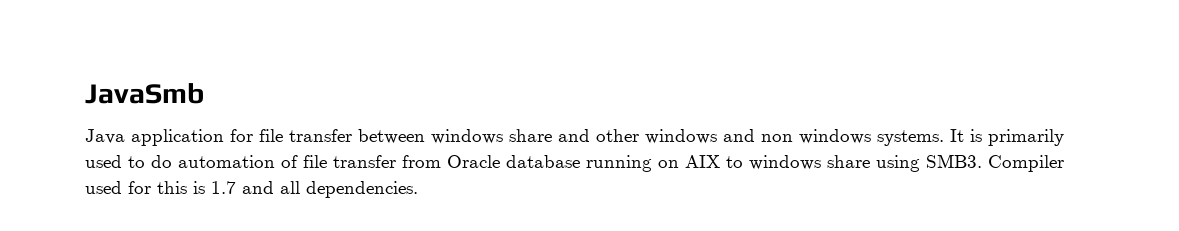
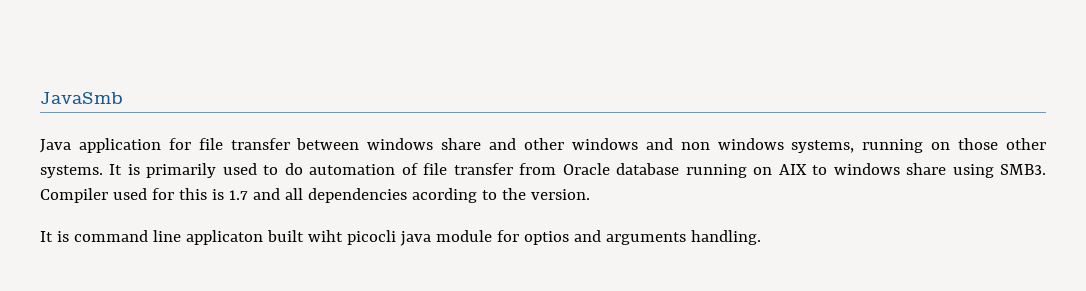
- Java application for file transfer between windows share and other windows and non windows systems.
+ Java application for file transfer between windows share and other windows and non windows systems, running on those other systems.
- Compiler used for this is 1.7 and all dependencies.
+ Compiler used for this is 1.7 and all dependencies acording to the version.
+ It is command line applicaton built wiht picocli java module for optios and arguments handling.

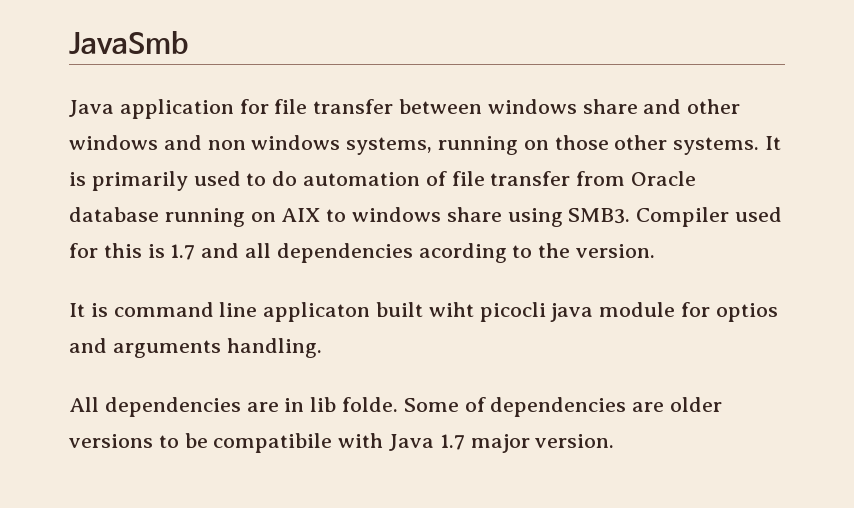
+ All dependencies are in lib folde. Some of dependencies are older versions to be compatibile with Java 1.7 major version.

